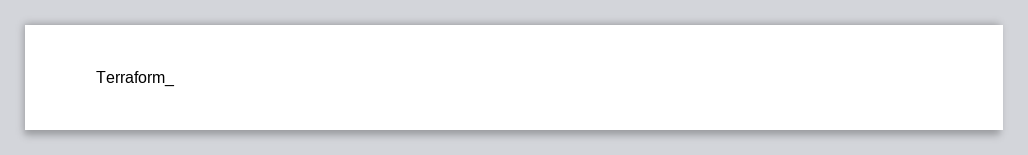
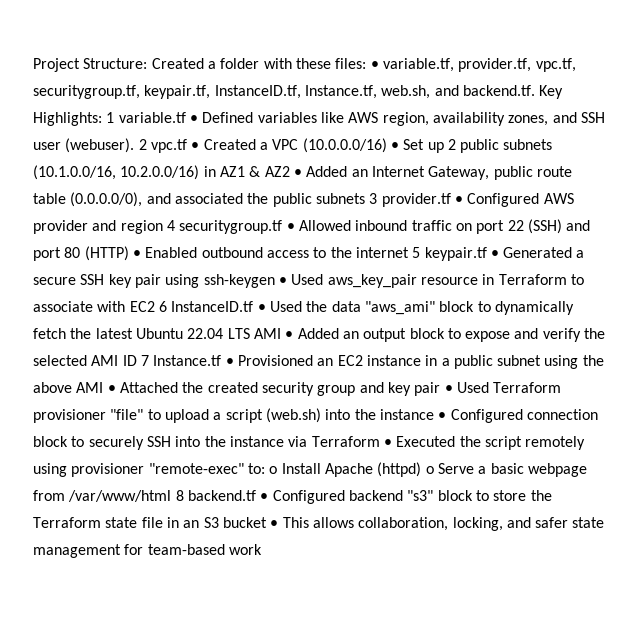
- Terraform_
+ Project Structure: Created a folder with these files: • variable.tf, provider.tf, vpc.tf, securitygroup.tf, keypair.tf, InstanceID.tf, Instance.tf, web.sh, and backend.tf. Key Highlights: 1 variable.tf • Defined variables like AWS region, availability zones, and SSH user (webuser). 2 vpc.tf • Created a VPC (10.0.0.0/16) • Set up 2 public subnets (10.1.0.0/16, 10.2.0.0/16) in AZ1 & AZ2 • Added an Internet Gateway, public route table (0.0.0.0/0), and associated the public subnets 3 provider.tf • Configured AWS provider and region 4 securitygroup.tf • Allowed inbound traffic on port 22 (SSH) and port 80 (HTTP) • Enabled outbound access to the internet 5 keypair.tf • Generated a secure SSH key pair using ssh-keygen • Used aws_key_pair resource in Terraform to associate with EC2 6 InstanceID.tf • Used the data "aws_ami" block to dynamically fetch the latest Ubuntu 22.04 LTS AMI • Added an output block to expose and verify the selected AMI ID 7 Instance.tf • Provisioned an EC2 instance in a public subnet using the above AMI • Attached the created security group and key pair • Used Terraform provisioner "file" to upload a script (web.sh) into the instance • Configured connection block to securely SSH into the instance via Terraform • Executed the script remotely using provisioner "remote-exec" to: o Install Apache (httpd) o Serve a basic webpage from /var/www/html 8 backend.tf • Configured backend "s3" block to store the Terraform state file in an S3 bucket • This allows collaboration, locking, and safer state management for team-based work

